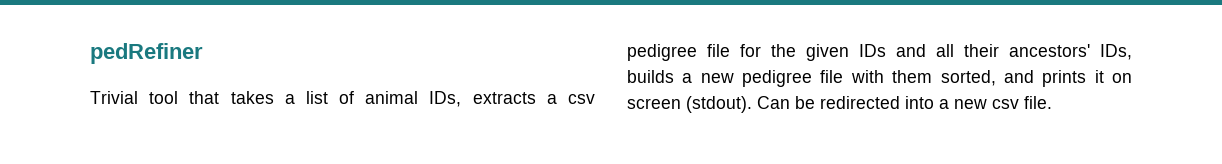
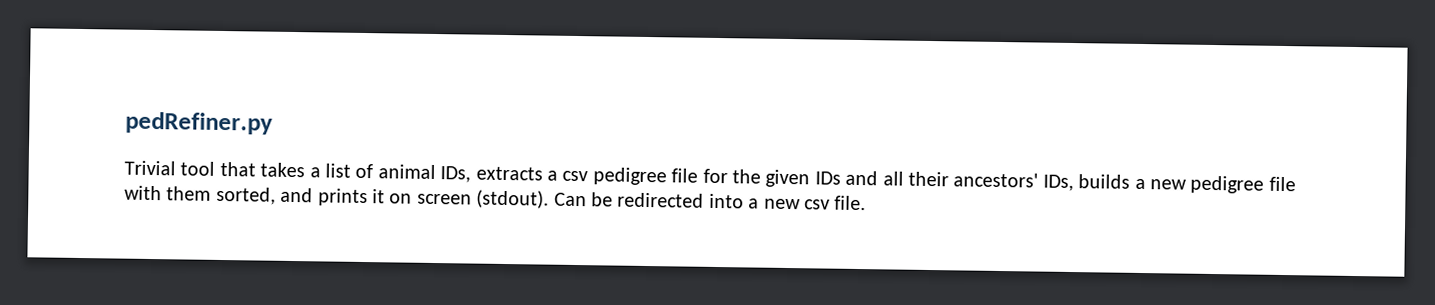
- pedRefiner
+ pedRefiner.py

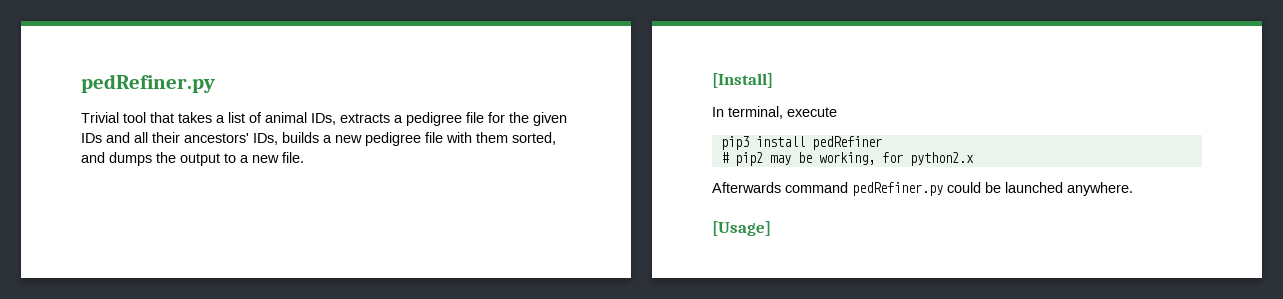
- Trivial tool that takes a list of animal IDs, extracts a csv pedigree file for the given IDs and all their ancestors' IDs, builds a new pedigree file with them sorted, and prints it on screen (stdout). Can be redirected into a new csv file.
+ Trivial tool that takes a list of animal IDs, extracts a pedigree file for the given IDs and all their ancestors' IDs, builds a new pedigree file with them sorted, and dumps the output to a new file.
+ [Install]
+ In terminal, execute
+ pip3 install pedRefiner
+ # pip2 may be working, for python2.x
+ Afterwards command pedRefiner.py could be launched anywhere.
+ [Usage]

